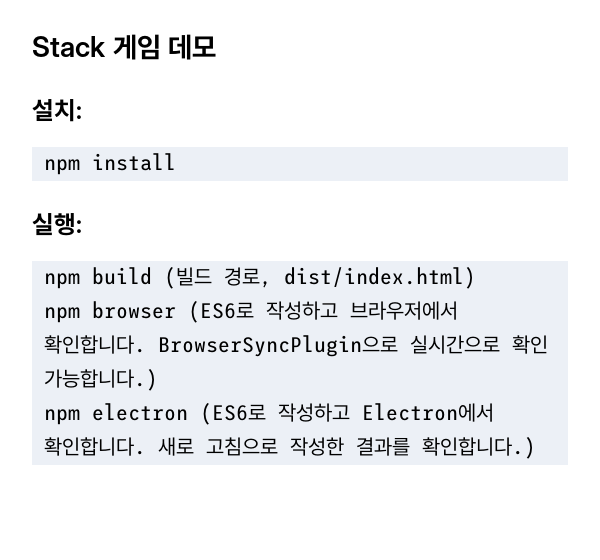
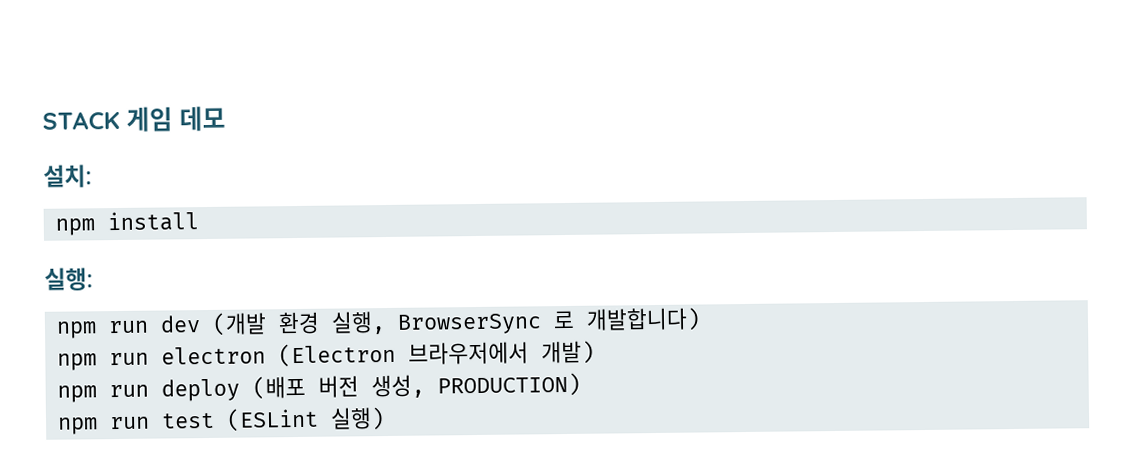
- Stack 게임 데모
+ STACK 게임 데모
- npm build (빌드 경로, dist/index.html)
- npm browser (ES6로 작성하고 브라우저에서 확인합니다. BrowserSyncPlugin으로 실시간으로 확인 가능합니다.)
- npm electron (ES6로 작성하고 Electron에서 확인합니다. 새로 고침으로 작성한 결과를 확인합니다.)
+ npm run dev (개발 환경 실행, BrowserSync 로 개발합니다)
+ npm run electron (Electron 브라우저에서 개발)
+ npm run deploy (배포 버전 생성, PRODUCTION)
+ npm run test (ESLint 실행)

